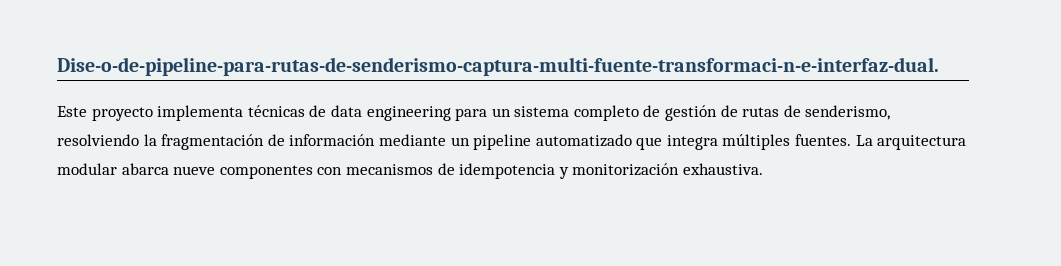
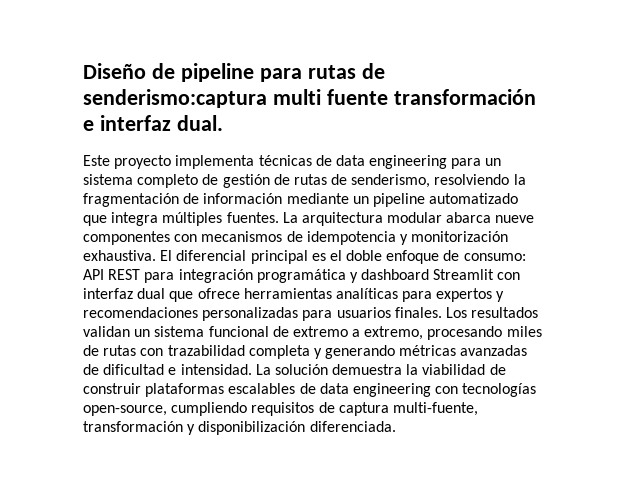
- Dise-o-de-pipeline-para-rutas-de-senderismo-captura-multi-fuente-transformaci-n-e-interfaz-dual.
+ Diseño de pipeline para rutas de senderismo:captura multi fuente transformación e interfaz dual.
+ El diferencial principal es el doble enfoque de consumo: API REST para integración programática y dashboard Streamlit con interfaz dual que ofrece herramientas analíticas para expertos y recomendaciones personalizadas para usuarios finales. Los resultados validan un sistema funcional de extremo a extremo, procesando miles de rutas con trazabilidad completa y generando métricas avanzadas de dificultad e intensidad. La solución demuestra la viabilidad de construir plataformas escalables de data engineering con tecnologías open-source, cumpliendo requisitos de captura multi-fuente, transformación y disponibilización diferenciada.

